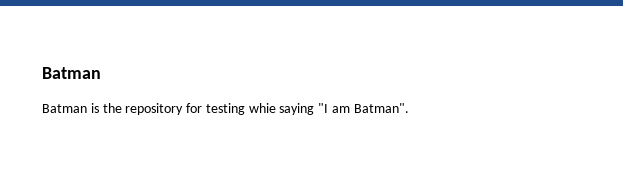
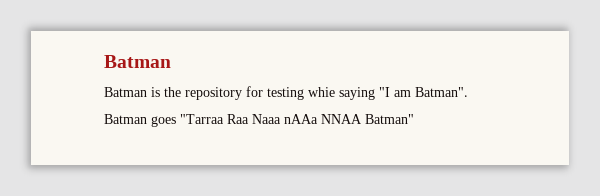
+ Batman goes "Tarraa Raa Naaa nAAa NNAA Batman"

